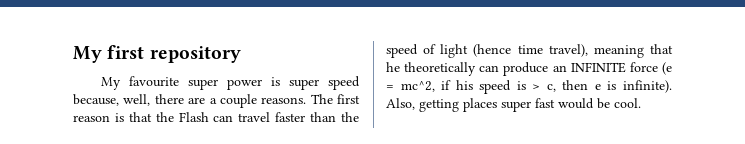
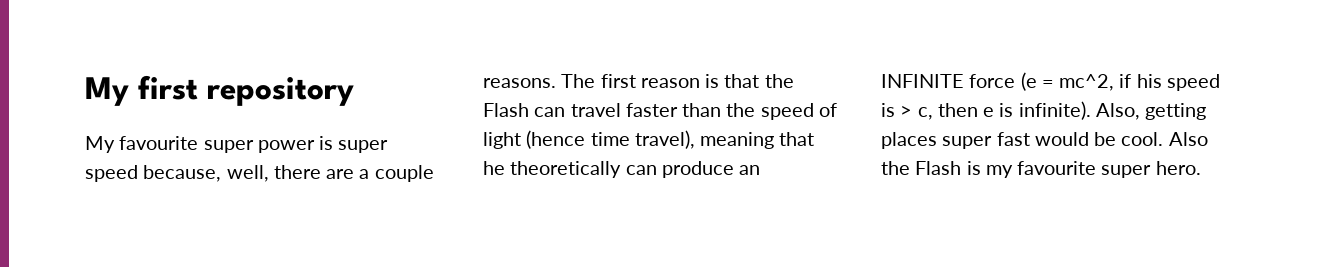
+ Also the Flash is my favourite super hero.

